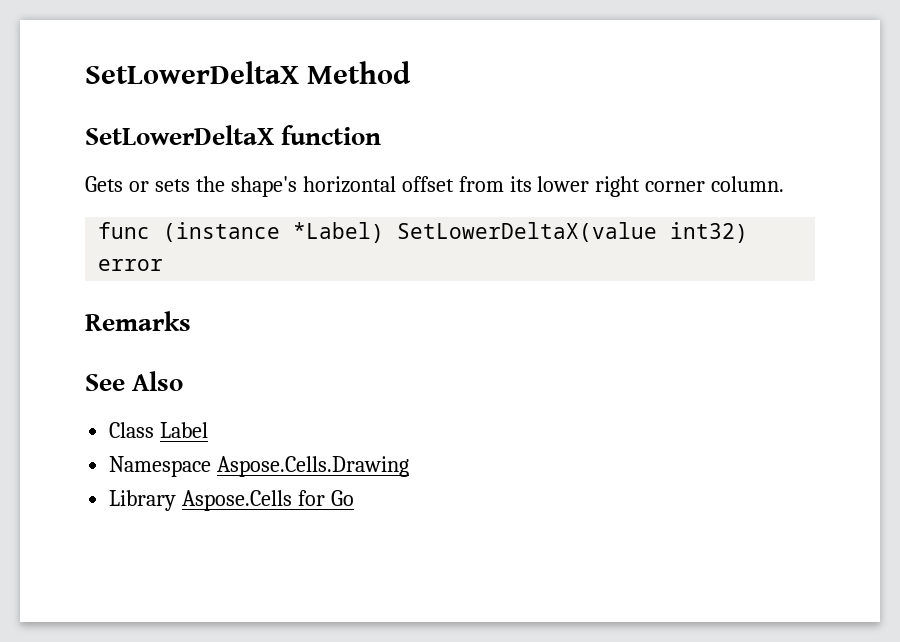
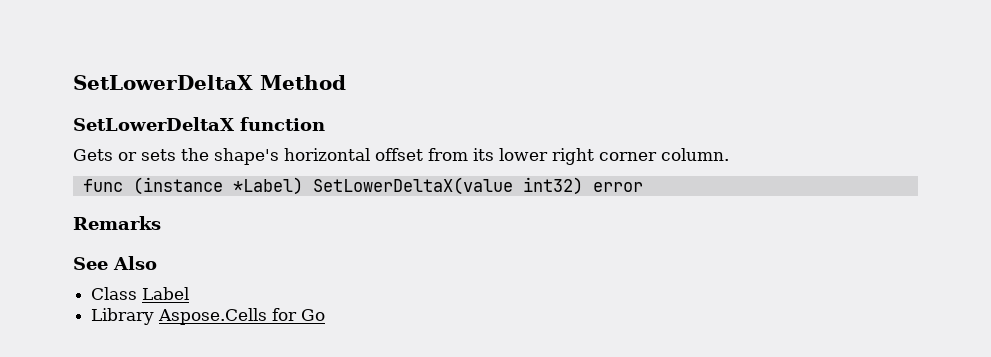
- Namespace Aspose.Cells.Drawing

